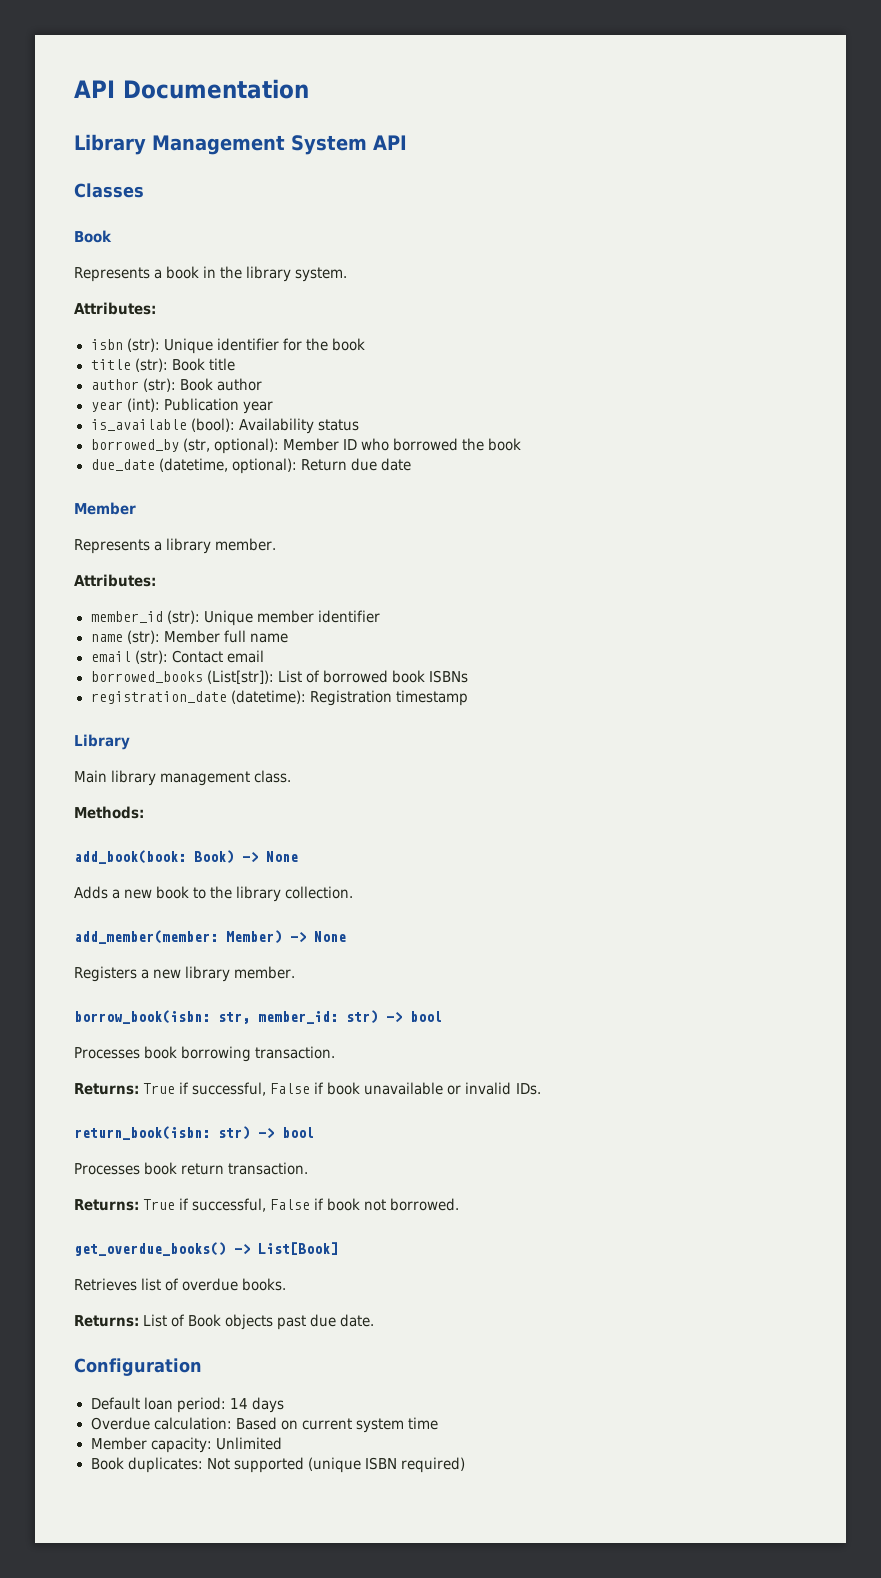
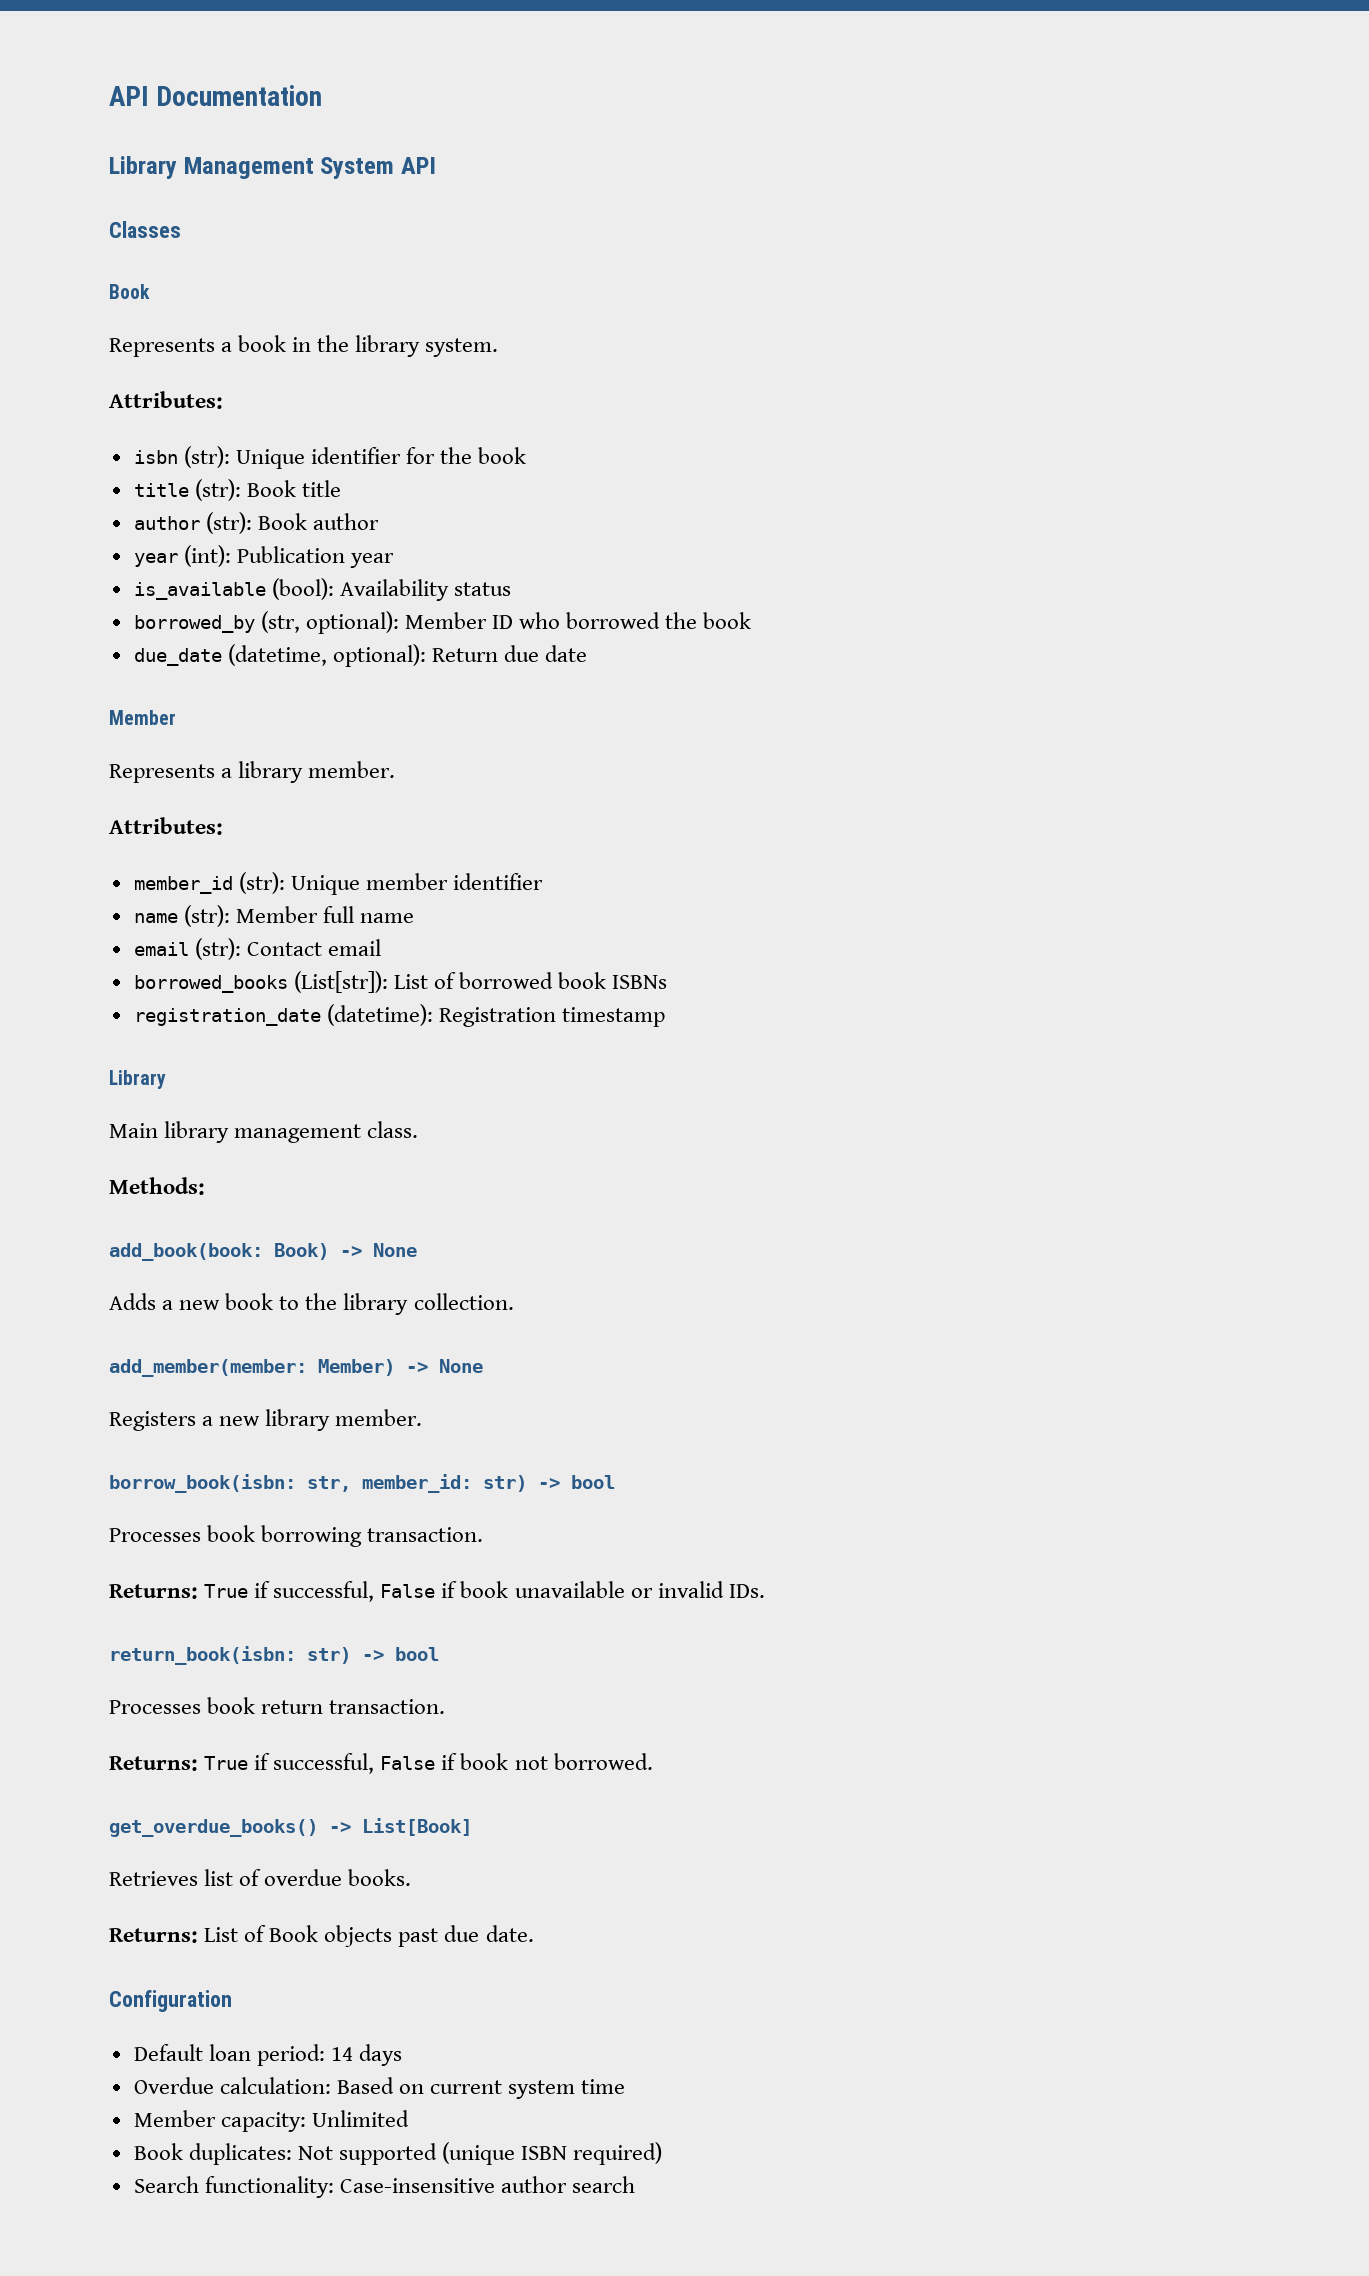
+ Search functionality: Case-insensitive author search

